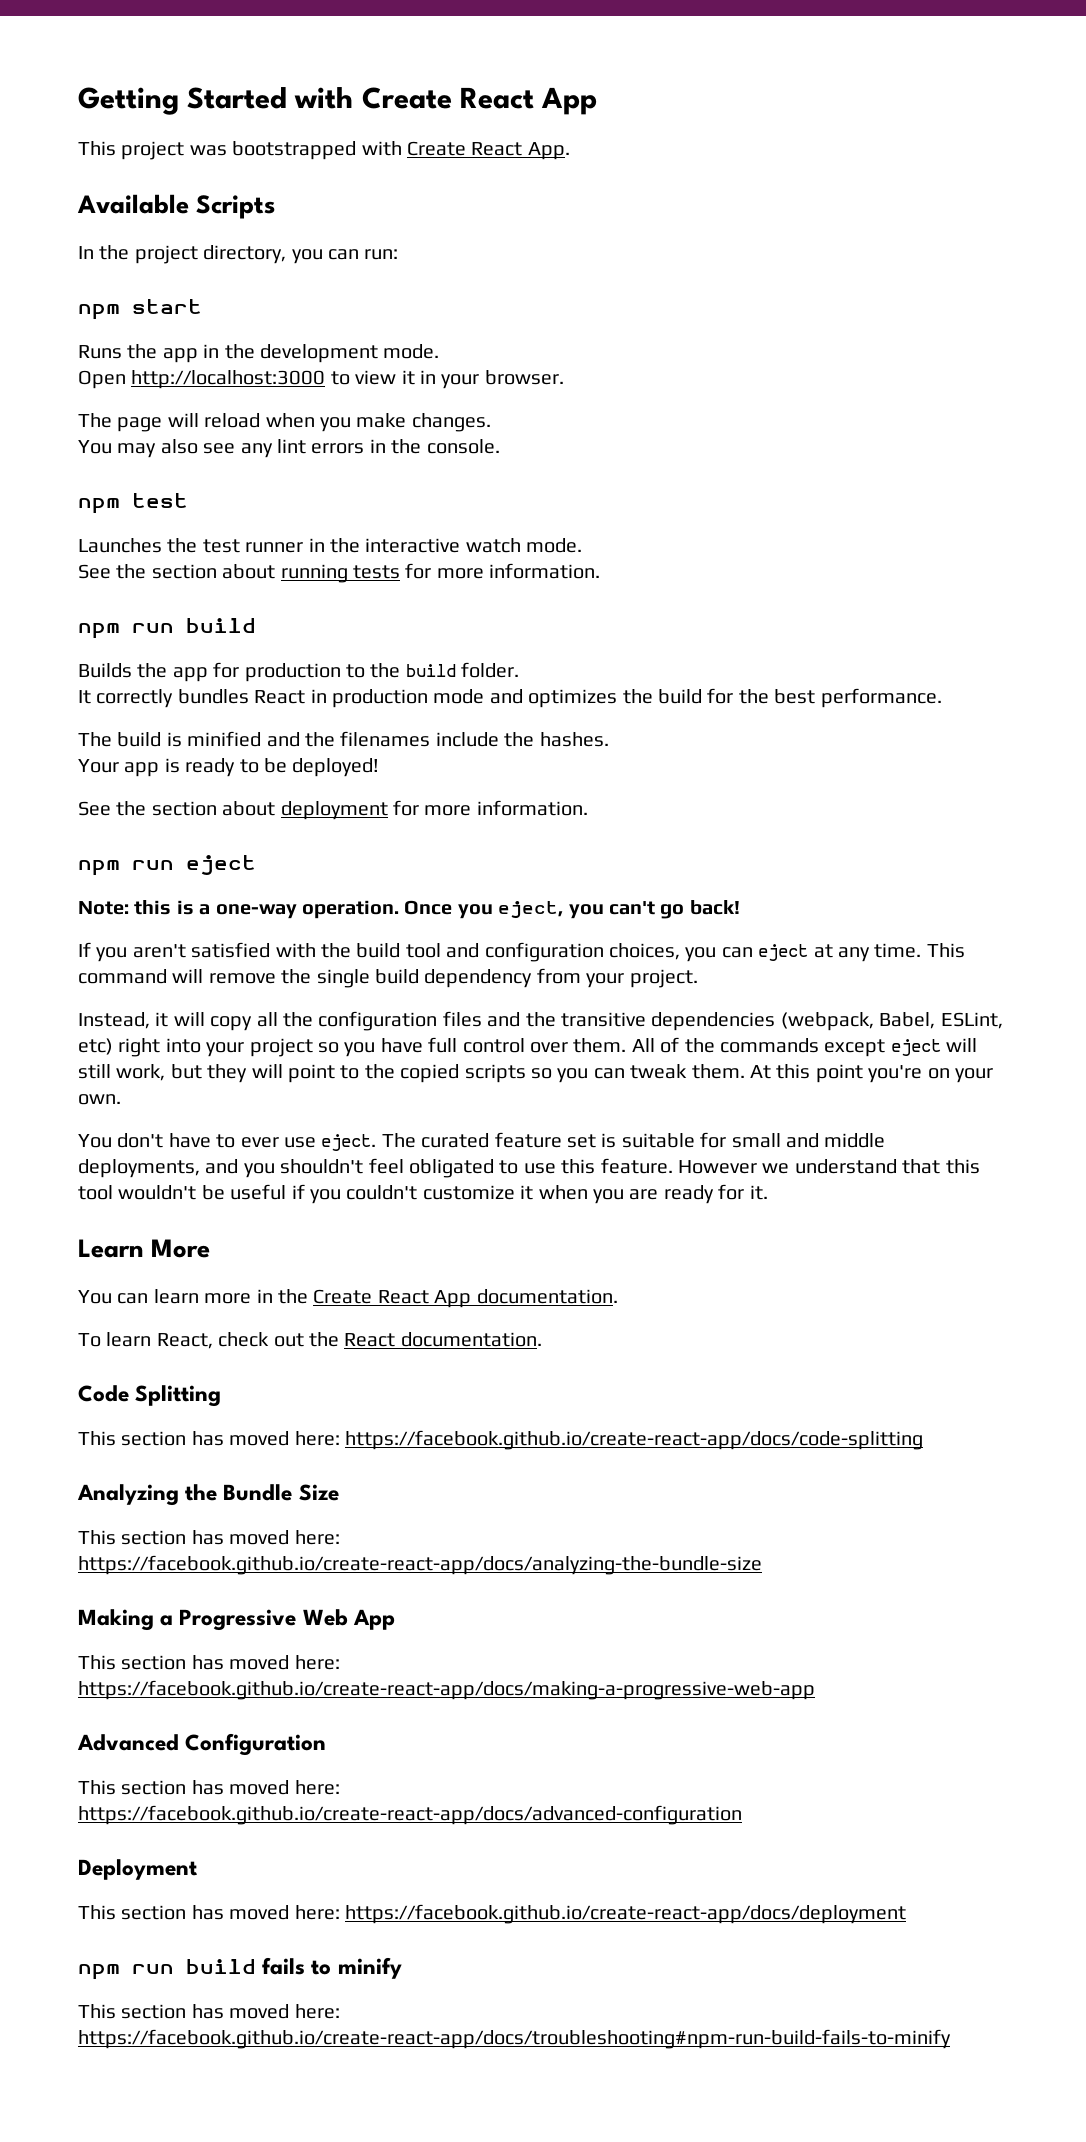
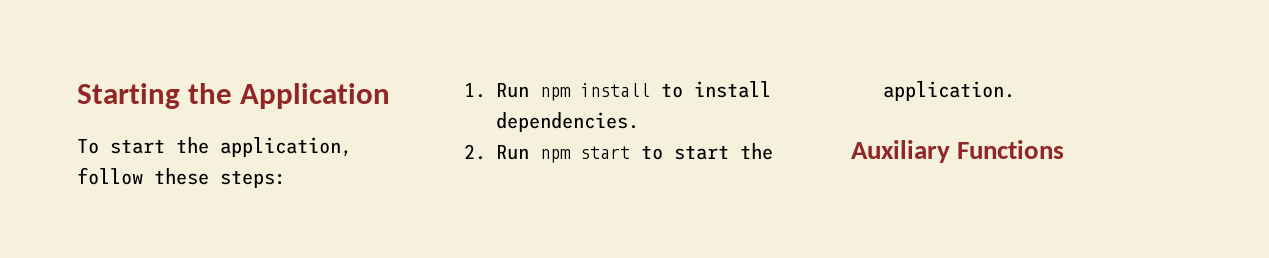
- Getting Started with Create React App
- This project was bootstrapped with Create React App.
- Available Scripts
- In the project directory, you can run:
- npm start
- Runs the app in the development mode.
- Open http://localhost:3000 to view it in your browser.
- The page will reload when you make changes.
- You may also see any lint errors in the console.
- npm test
- Launches the test runner in the interactive watch mode.
- See the section about running tests for more information.
- npm run build
- Builds the app for production to the build folder.
- It correctly bundles React in production mode and optimizes the build for the best performance.
- The build is minified and the filenames include the hashes.
- Your app is ready to be deployed!
- See the section about deployment for more information.
- npm run eject
- Note: this is a one-way operation. Once you eject, you can't go back!
- If you aren't satisfied with the build tool and configuration choices, you can eject at any time. This command will remove the single build dependency from your project.
- Instead, it will copy all the configuration files and the transitive dependencies (webpack, Babel, ESLint, etc) right into your project so you have full control over them. All of the commands except eject will still work, but they will point to the copied scripts so you can tweak them. At this point you're on your own.
- You don't have to ever use eject. The curated feature set is suitable for small and middle deployments, and you shouldn't feel obligated to use this feature. However we understand that this tool wouldn't be useful if you couldn't customize it when you are ready for it.
- Learn More
- You can learn more in the Create React App documentation.
- To learn React, check out the React documentation.
- Code Splitting
- This section has moved here: https://facebook.github.io/create-react-app/docs/code-splitting
- Analyzing the Bundle Size
- This section has moved here: https://facebook.github.io/create-react-app/docs/analyzing-the-bundle-size
- Making a Progressive Web App
- This section has moved here: https://facebook.github.io/create-react-app/docs/making-a-progressive-web-app
- Advanced Configuration
- This section has moved here: https://facebook.github.io/create-react-app/docs/advanced-configuration
- Deployment
- This section has moved here: https://facebook.github.io/create-react-app/docs/deployment
- npm run build fails to minify
- This section has moved here: https://facebook.github.io/create-react-app/docs/troubleshooting#npm-run-build-fails-to-minify
+ Starting the Application
+ To start the application, follow these steps:
+ 1. Run npm install to install dependencies.
+ 2. Run npm start to start the application.
+ Auxiliary Functions

